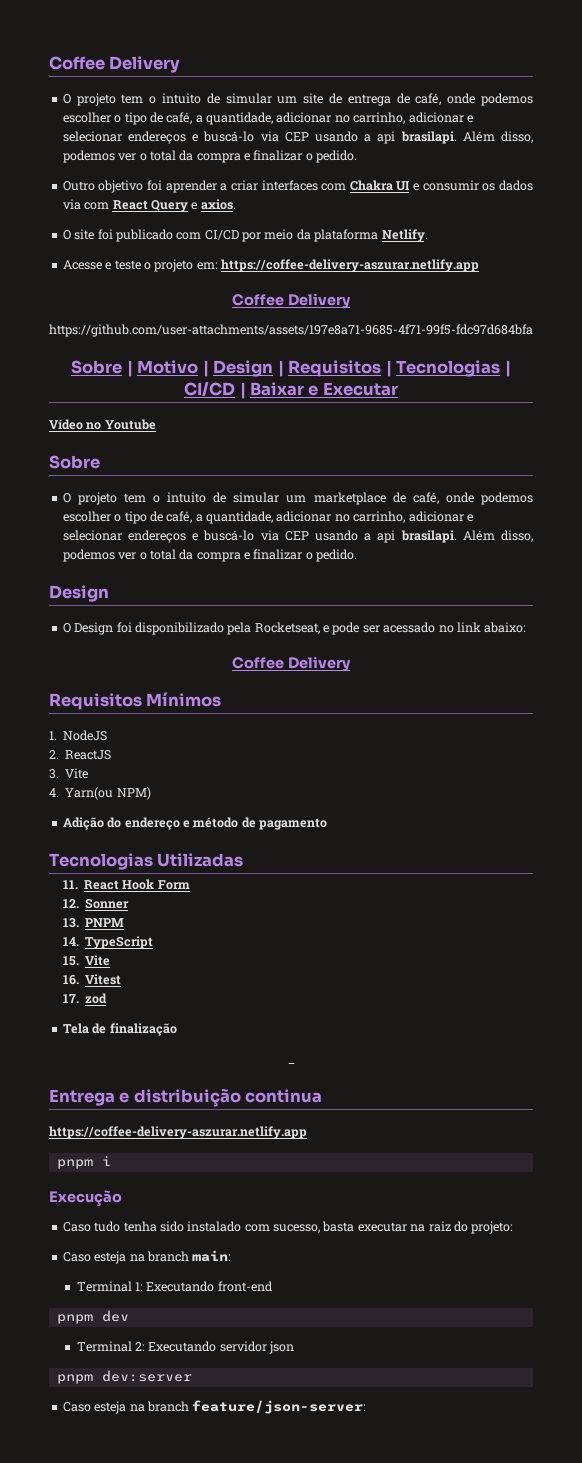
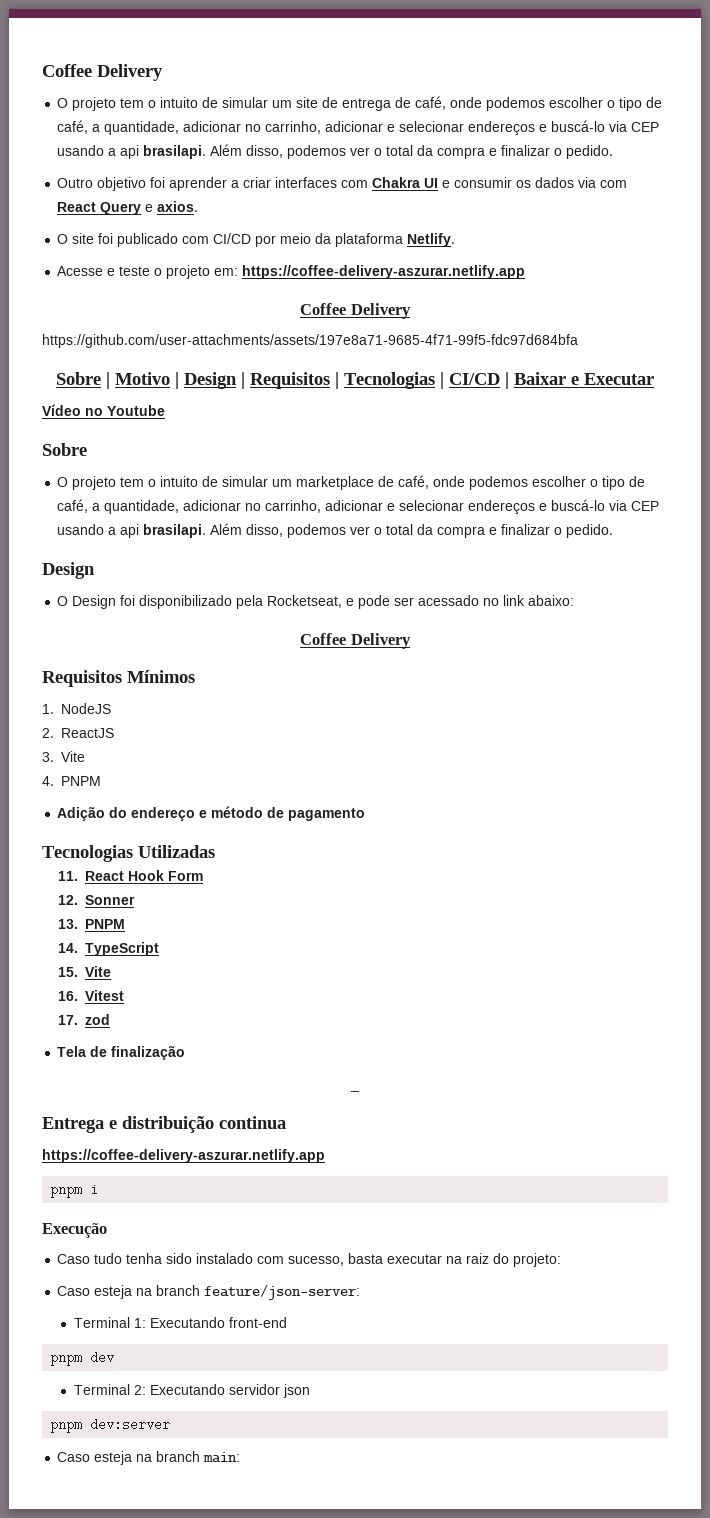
- 4. Yarn(ou NPM)
+ 4. PNPM
- Caso esteja na branch main:
+ Caso esteja na branch feature/json-server:
- Caso esteja na branch feature/json-server:
+ Caso esteja na branch main:

